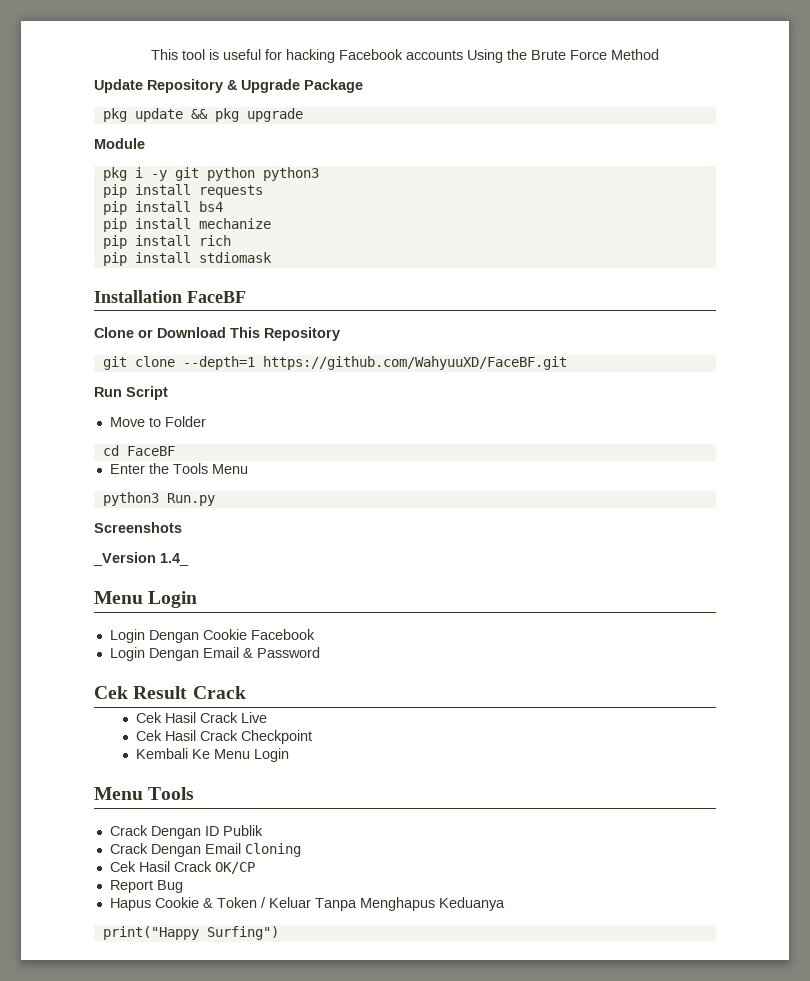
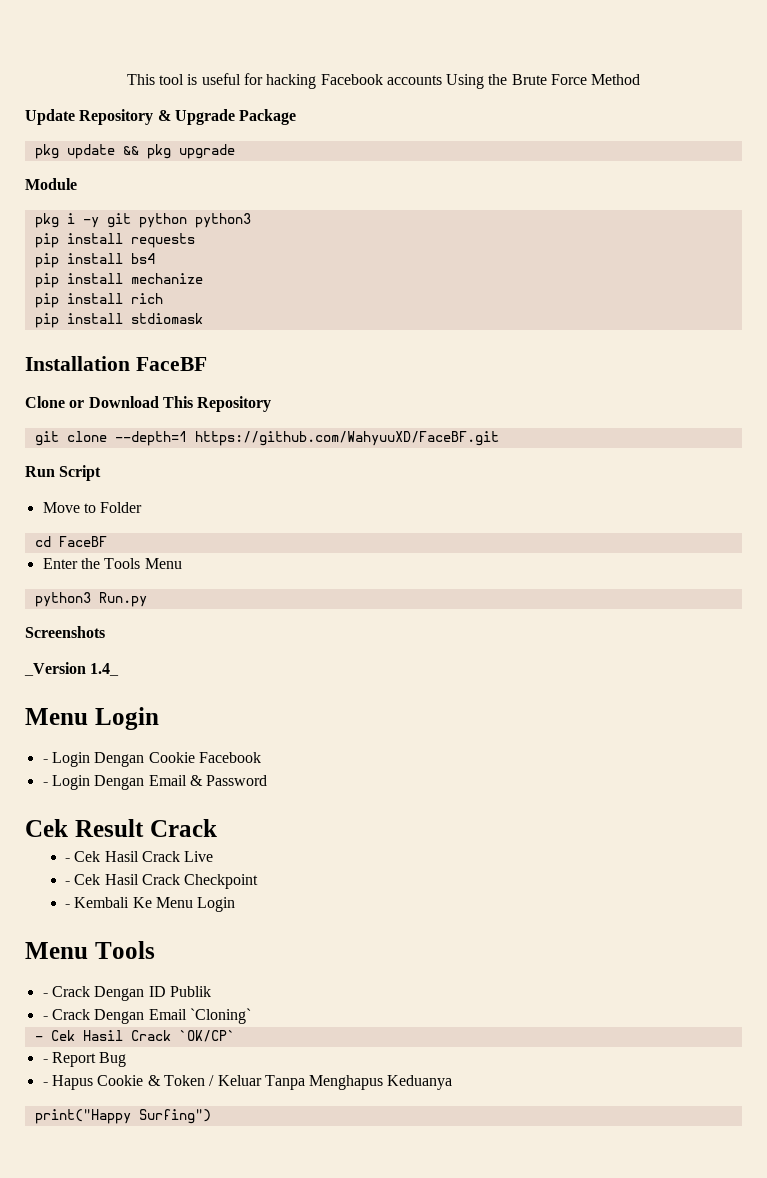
- Login Dengan Cookie Facebook
+ - Login Dengan Cookie Facebook
- Login Dengan Email & Password
+ - Login Dengan Email & Password
- Cek Hasil Crack Live
+ - Cek Hasil Crack Live
- Cek Hasil Crack Checkpoint
+ - Cek Hasil Crack Checkpoint
- Kembali Ke Menu Login
+ - Kembali Ke Menu Login
- Crack Dengan ID Publik
+ - Crack Dengan ID Publik
- Crack Dengan Email Cloning
- Cek Hasil Crack OK/CP
- Report Bug
+ - Crack Dengan Email `Cloning`
+ - Cek Hasil Crack `OK/CP`
+ - Report Bug
- Hapus Cookie & Token / Keluar Tanpa Menghapus Keduanya
+ - Hapus Cookie & Token / Keluar Tanpa Menghapus Keduanya

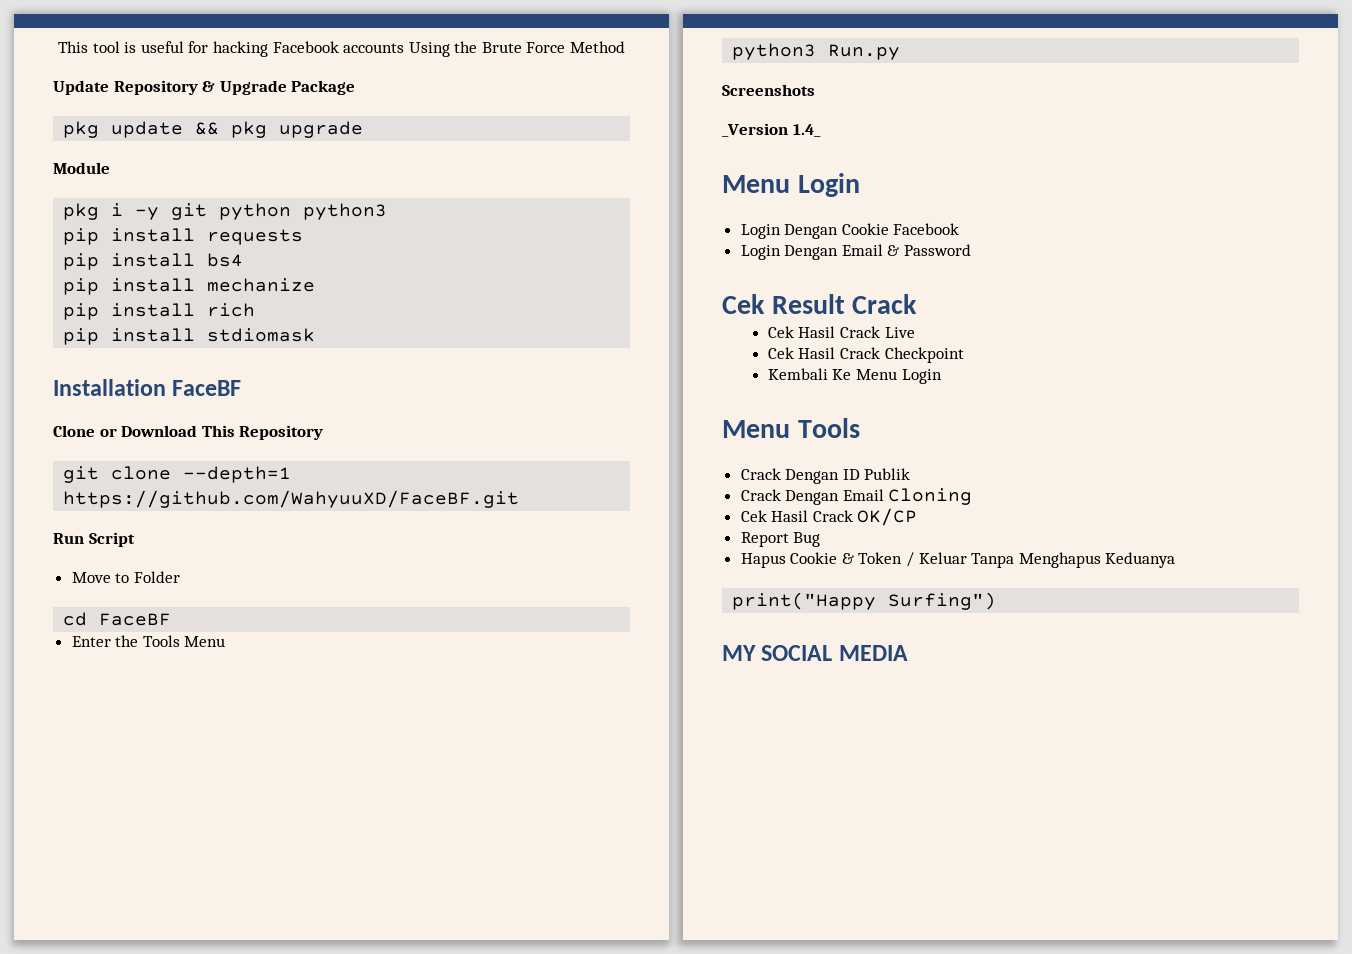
- - Login Dengan Cookie Facebook
+ Login Dengan Cookie Facebook
- - Login Dengan Email & Password
+ Login Dengan Email & Password
- - Cek Hasil Crack Live
+ Cek Hasil Crack Live
- - Cek Hasil Crack Checkpoint
+ Cek Hasil Crack Checkpoint
- - Kembali Ke Menu Login
+ Kembali Ke Menu Login
- - Crack Dengan ID Publik
+ Crack Dengan ID Publik
- - Crack Dengan Email `Cloning`
- - Cek Hasil Crack `OK/CP`
- - Report Bug
+ Crack Dengan Email Cloning
+ Cek Hasil Crack OK/CP
+ Report Bug
- - Hapus Cookie & Token / Keluar Tanpa Menghapus Keduanya
+ Hapus Cookie & Token / Keluar Tanpa Menghapus Keduanya
+ MY SOCIAL MEDIA

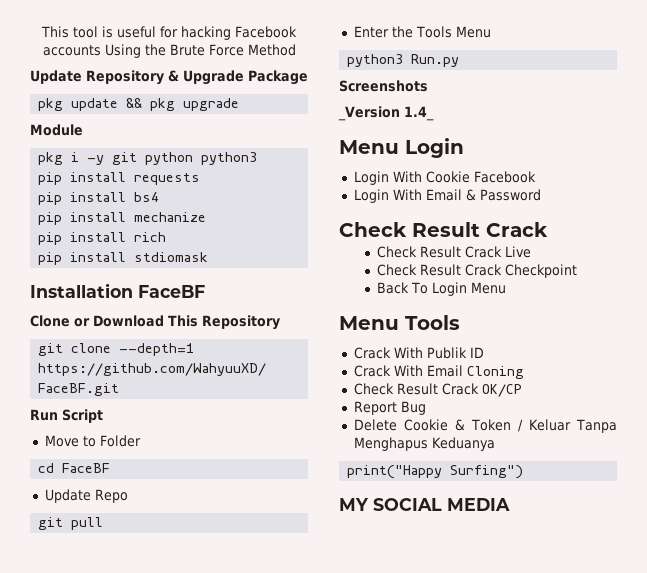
+ Update Repo
+ git pull
- Login Dengan Cookie Facebook
+ Login With Cookie Facebook
- Login Dengan Email & Password
- Cek Result Crack
+ Login With Email & Password
+ Check Result Crack
- Cek Hasil Crack Live
+ Check Result Crack Live
- Cek Hasil Crack Checkpoint
+ Check Result Crack Checkpoint
- Kembali Ke Menu Login
+ Back To Login Menu
- Crack Dengan ID Publik
- Crack Dengan Email Cloning
+ Crack With Publik ID
+ Crack With Email Cloning
- Cek Hasil Crack OK/CP
+ Check Result Crack OK/CP
- Hapus Cookie & Token / Keluar Tanpa Menghapus Keduanya
+ Delete Cookie & Token / Keluar Tanpa Menghapus Keduanya

